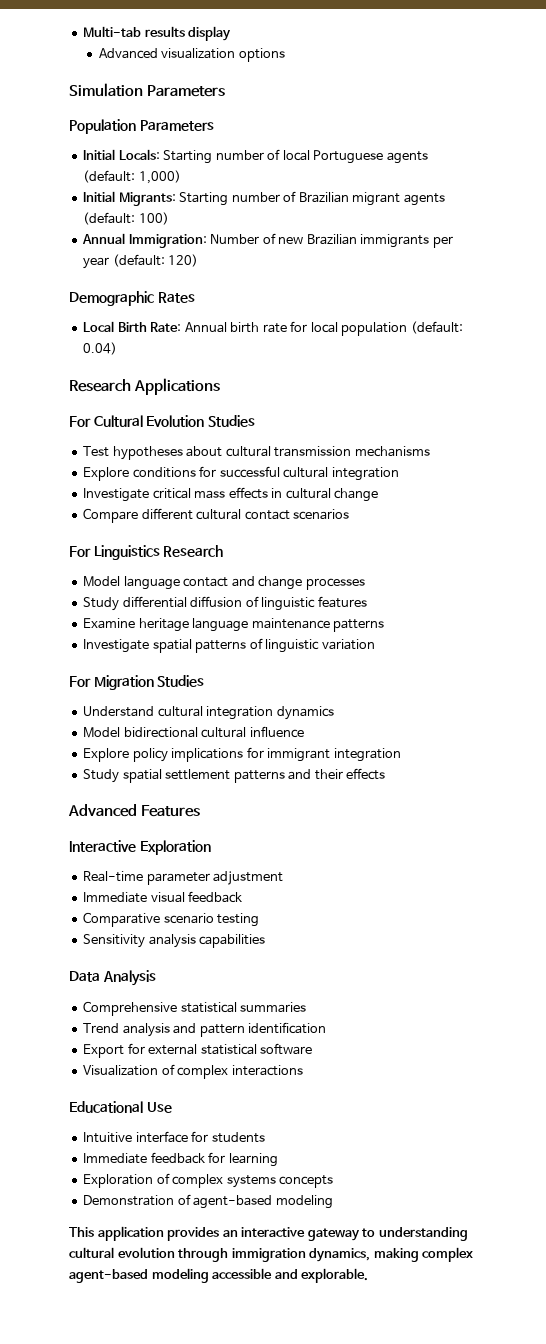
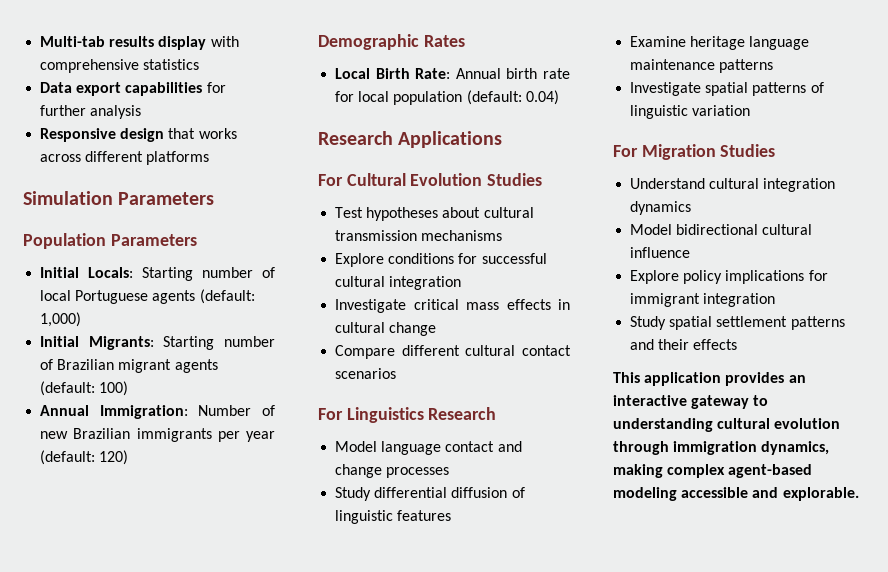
- Multi-tab results display
- Advanced visualization options
+ Multi-tab results display with comprehensive statistics
+ Data export capabilities for further analysis
+ Responsive design that works across different platforms
- Advanced Features
- Interactive Exploration
- Real-time parameter adjustment
- Immediate visual feedback
- Comparative scenario testing
- Sensitivity analysis capabilities
- Data Analysis
- Comprehensive statistical summaries
- Trend analysis and pattern identification
- Export for external statistical software
- Visualization of complex interactions
- Educational Use
- Intuitive interface for students
- Immediate feedback for learning
- Exploration of complex systems concepts
- Demonstration of agent-based modeling

